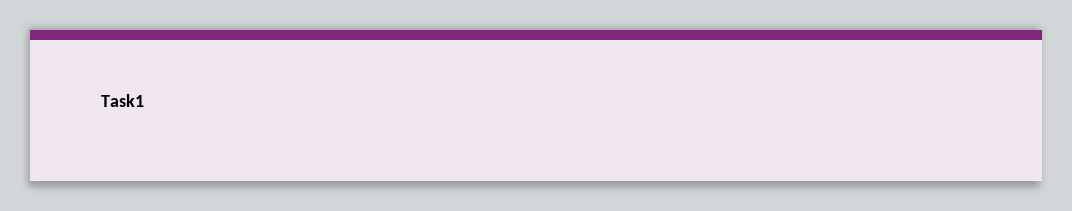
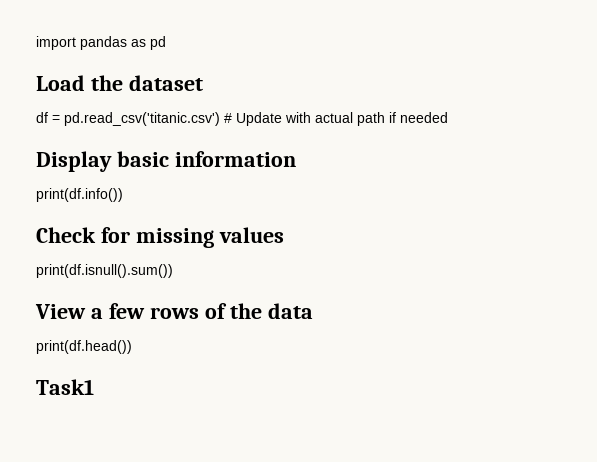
+ import pandas as pd
+ Load the dataset
+ df = pd.read_csv('titanic.csv') # Update with actual path if needed
+ Display basic information
+ print(df.info())
+ Check for missing values
+ print(df.isnull().sum())
+ View a few rows of the data
+ print(df.head())

